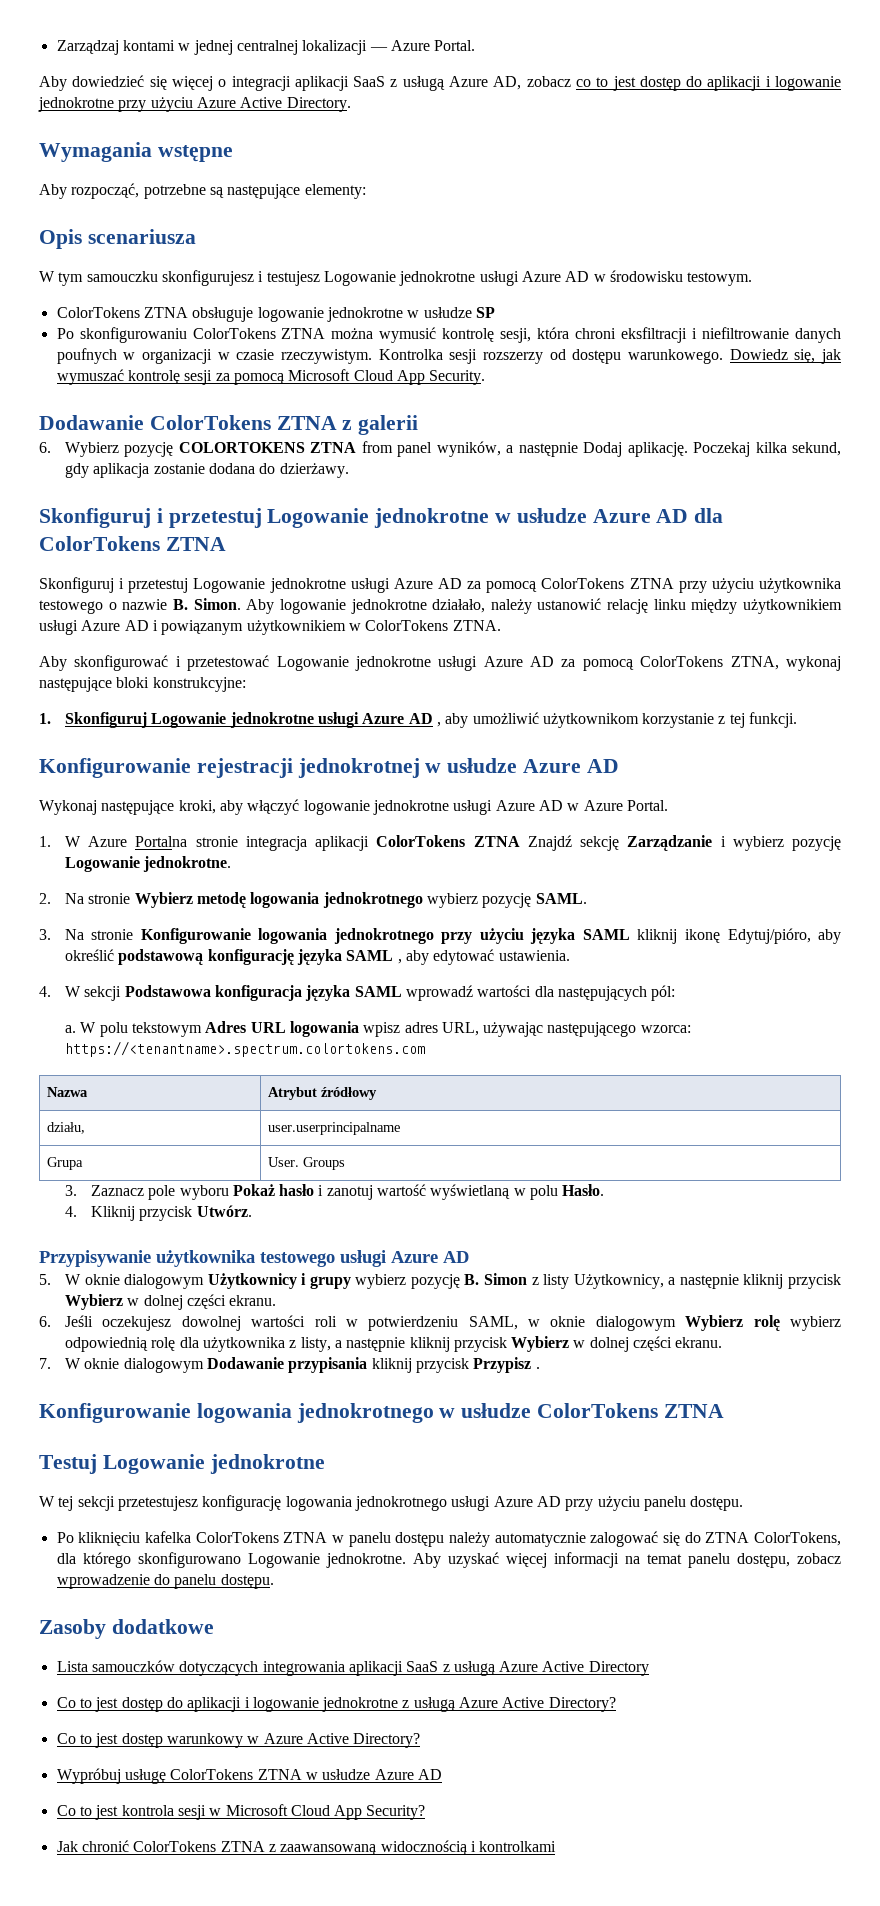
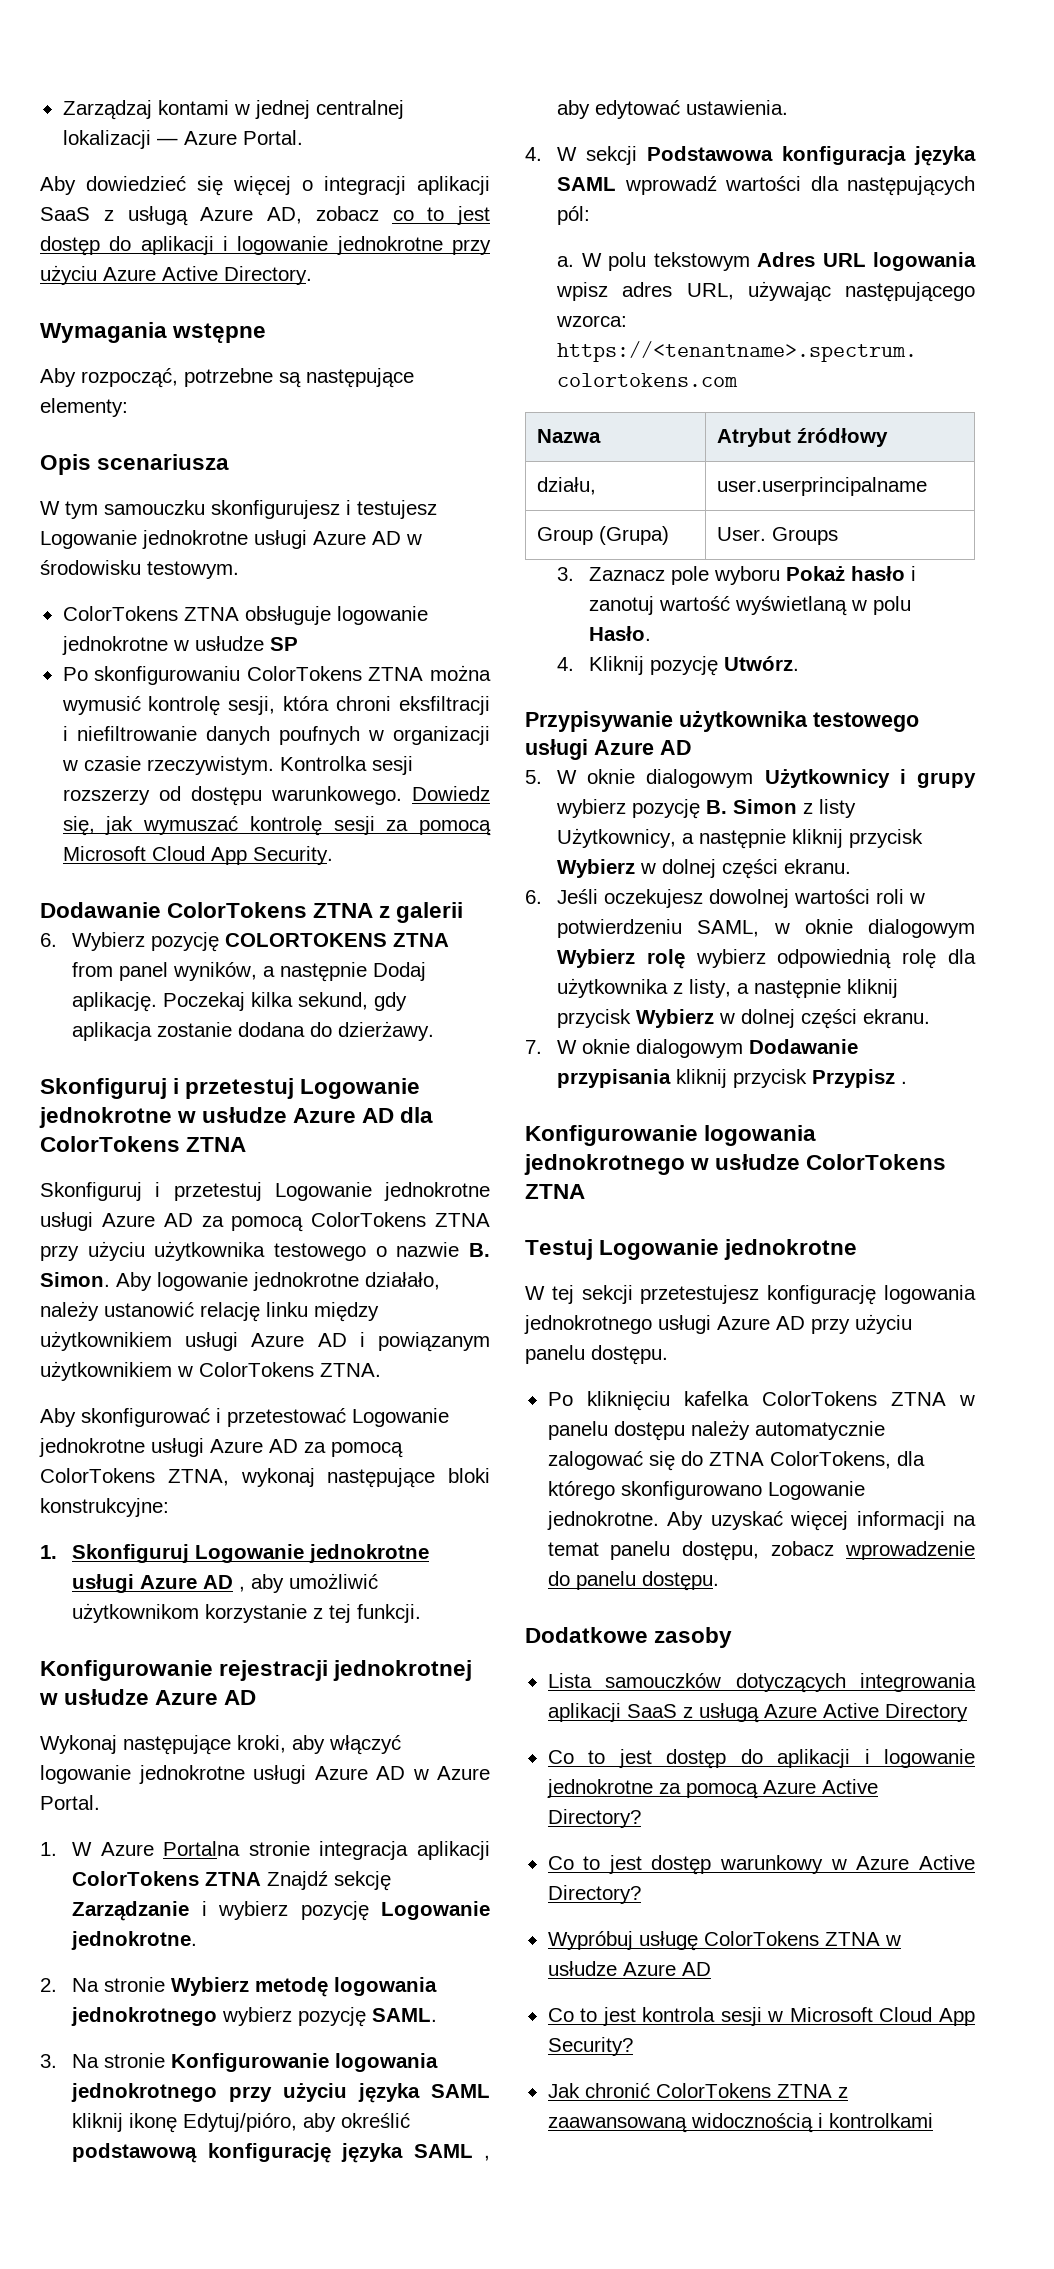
- Grupa | User. Groups
+ Group (Grupa) | User. Groups
- 4. Kliknij przycisk Utwórz.
+ 4. Kliknij pozycję Utwórz.
- Zasoby dodatkowe
+ Dodatkowe zasoby
- Co to jest dostęp do aplikacji i logowanie jednokrotne z usługą Azure Active Directory?
+ Co to jest dostęp do aplikacji i logowanie jednokrotne za pomocą Azure Active Directory?

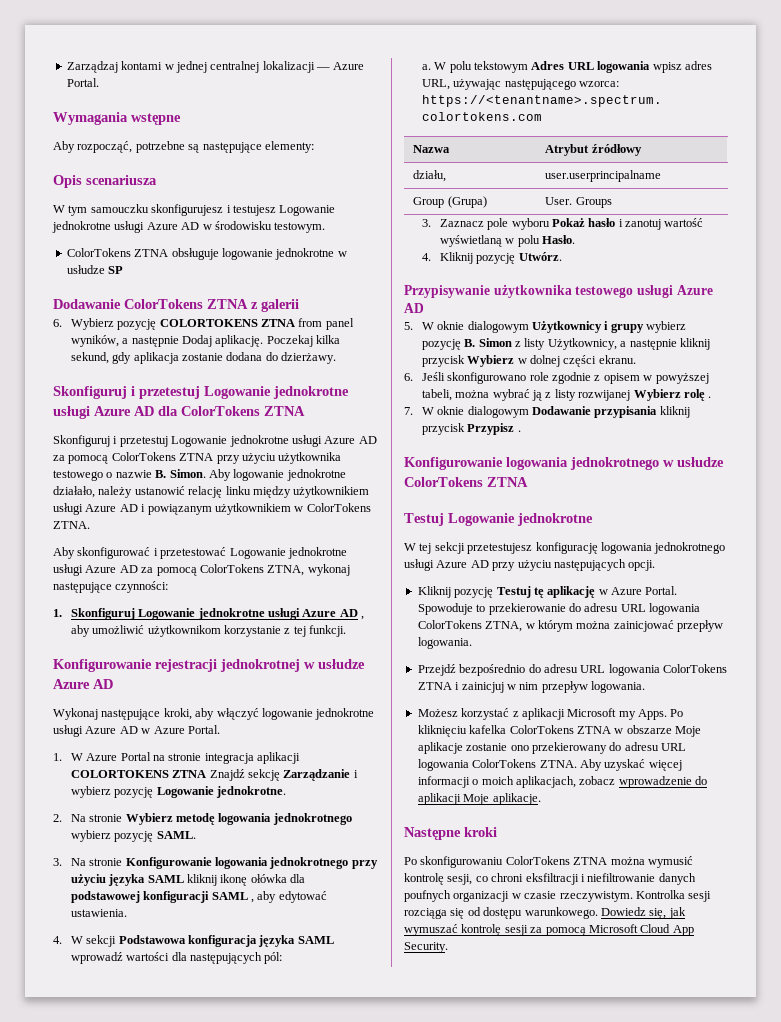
- Aby dowiedzieć się więcej o integracji aplikacji SaaS z usługą Azure AD, zobacz co to jest dostęp do aplikacji i logowanie jednokrotne przy użyciu Azure Active Directory.
- Po skonfigurowaniu ColorTokens ZTNA można wymusić kontrolę sesji, która chroni eksfiltracji i niefiltrowanie danych poufnych w organizacji w czasie rzeczywistym. Kontrolka sesji rozszerzy od dostępu warunkowego. Dowiedz się, jak wymuszać kontrolę sesji za pomocą Microsoft Cloud App Security.
- Skonfiguruj i przetestuj Logowanie jednokrotne w usłudze Azure AD dla ColorTokens ZTNA
+ Skonfiguruj i przetestuj Logowanie jednokrotne usługi Azure AD dla ColorTokens ZTNA
- Aby skonfigurować i przetestować Logowanie jednokrotne usługi Azure AD za pomocą ColorTokens ZTNA, wykonaj następujące bloki konstrukcyjne:
+ Aby skonfigurować i przetestować Logowanie jednokrotne usługi Azure AD za pomocą ColorTokens ZTNA, wykonaj następujące czynności:
- 1. W Azure Portalna stronie integracja aplikacji ColorTokens ZTNA Znajdź sekcję Zarządzanie i wybierz pozycję Logowanie jednokrotne.
+ 1. W Azure Portal na stronie integracja aplikacji COLORTOKENS ZTNA Znajdź sekcję Zarządzanie i wybierz pozycję Logowanie jednokrotne.
- 3. Na stronie Konfigurowanie logowania jednokrotnego przy użyciu języka SAML kliknij ikonę Edytuj/pióro, aby określić podstawową konfigurację języka SAML , aby edytować ustawienia.
+ 3. Na stronie Konfigurowanie logowania jednokrotnego przy użyciu języka SAML kliknij ikonę ołówka dla podstawowej konfiguracji SAML , aby edytować ustawienia.
- 6. Jeśli oczekujesz dowolnej wartości roli w potwierdzeniu SAML, w oknie dialogowym Wybierz rolę wybierz odpowiednią rolę dla użytkownika z listy, a następnie kliknij przycisk Wybierz w dolnej części ekranu.
+ 6. Jeśli skonfigurowano role zgodnie z opisem w powyższej tabeli, można wybrać ją z listy rozwijanej Wybierz rolę .
- W tej sekcji przetestujesz konfigurację logowania jednokrotnego usługi Azure AD przy użyciu panelu dostępu.
- Po kliknięciu kafelka ColorTokens ZTNA w panelu dostępu należy automatycznie zalogować się do ZTNA ColorTokens, dla którego skonfigurowano Logowanie jednokrotne. Aby uzyskać więcej informacji na temat panelu dostępu, zobacz wprowadzenie do panelu dostępu.
- Dodatkowe zasoby
- Lista samouczków dotyczących integrowania aplikacji SaaS z usługą Azure Active Directory
- Co to jest dostęp do aplikacji i logowanie jednokrotne za pomocą Azure Active Directory?
- Co to jest dostęp warunkowy w Azure Active Directory?
- Wypróbuj usługę ColorTokens ZTNA w usłudze Azure AD
- Co to jest kontrola sesji w Microsoft Cloud App Security?
- Jak chronić ColorTokens ZTNA z zaawansowaną widocznością i kontrolkami
+ W tej sekcji przetestujesz konfigurację logowania jednokrotnego usługi Azure AD przy użyciu następujących opcji.
+ Kliknij pozycję Testuj tę aplikację w Azure Portal. Spowoduje to przekierowanie do adresu URL logowania ColorTokens ZTNA, w którym można zainicjować przepływ logowania.
+ Przejdź bezpośrednio do adresu URL logowania ColorTokens ZTNA i zainicjuj w nim przepływ logowania.
+ Możesz korzystać z aplikacji Microsoft my Apps. Po kliknięciu kafelka ColorTokens ZTNA w obszarze Moje aplikacje zostanie ono przekierowany do adresu URL logowania ColorTokens ZTNA. Aby uzyskać więcej informacji o moich aplikacjach, zobacz wprowadzenie do aplikacji Moje aplikacje.
+ Następne kroki
+ Po skonfigurowaniu ColorTokens ZTNA można wymusić kontrolę sesji, co chroni eksfiltracji i niefiltrowanie danych poufnych organizacji w czasie rzeczywistym. Kontrolka sesji rozciąga się od dostępu warunkowego. Dowiedz się, jak wymuszać kontrolę sesji za pomocą Microsoft Cloud App Security.

